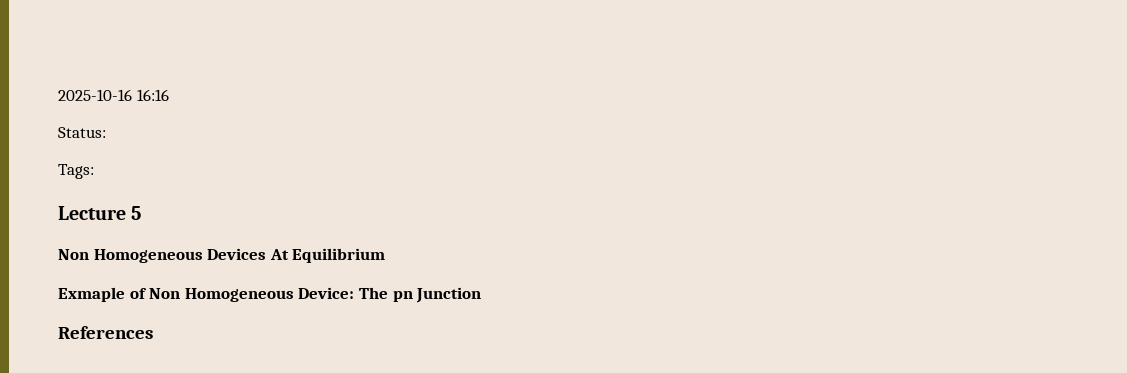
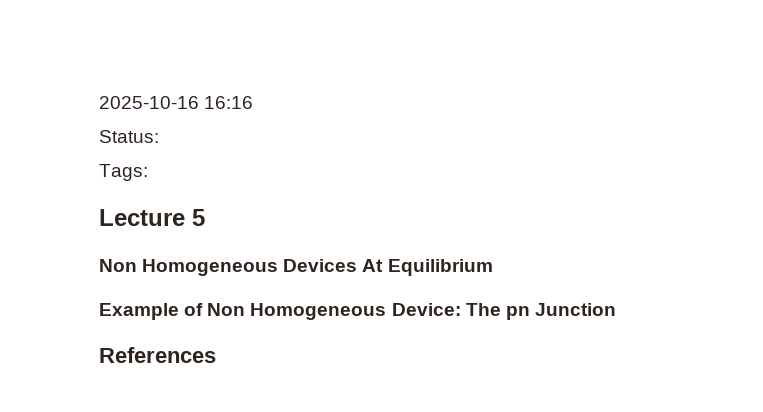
- Exmaple of Non Homogeneous Device: The pn Junction
+ Example of Non Homogeneous Device: The pn Junction

